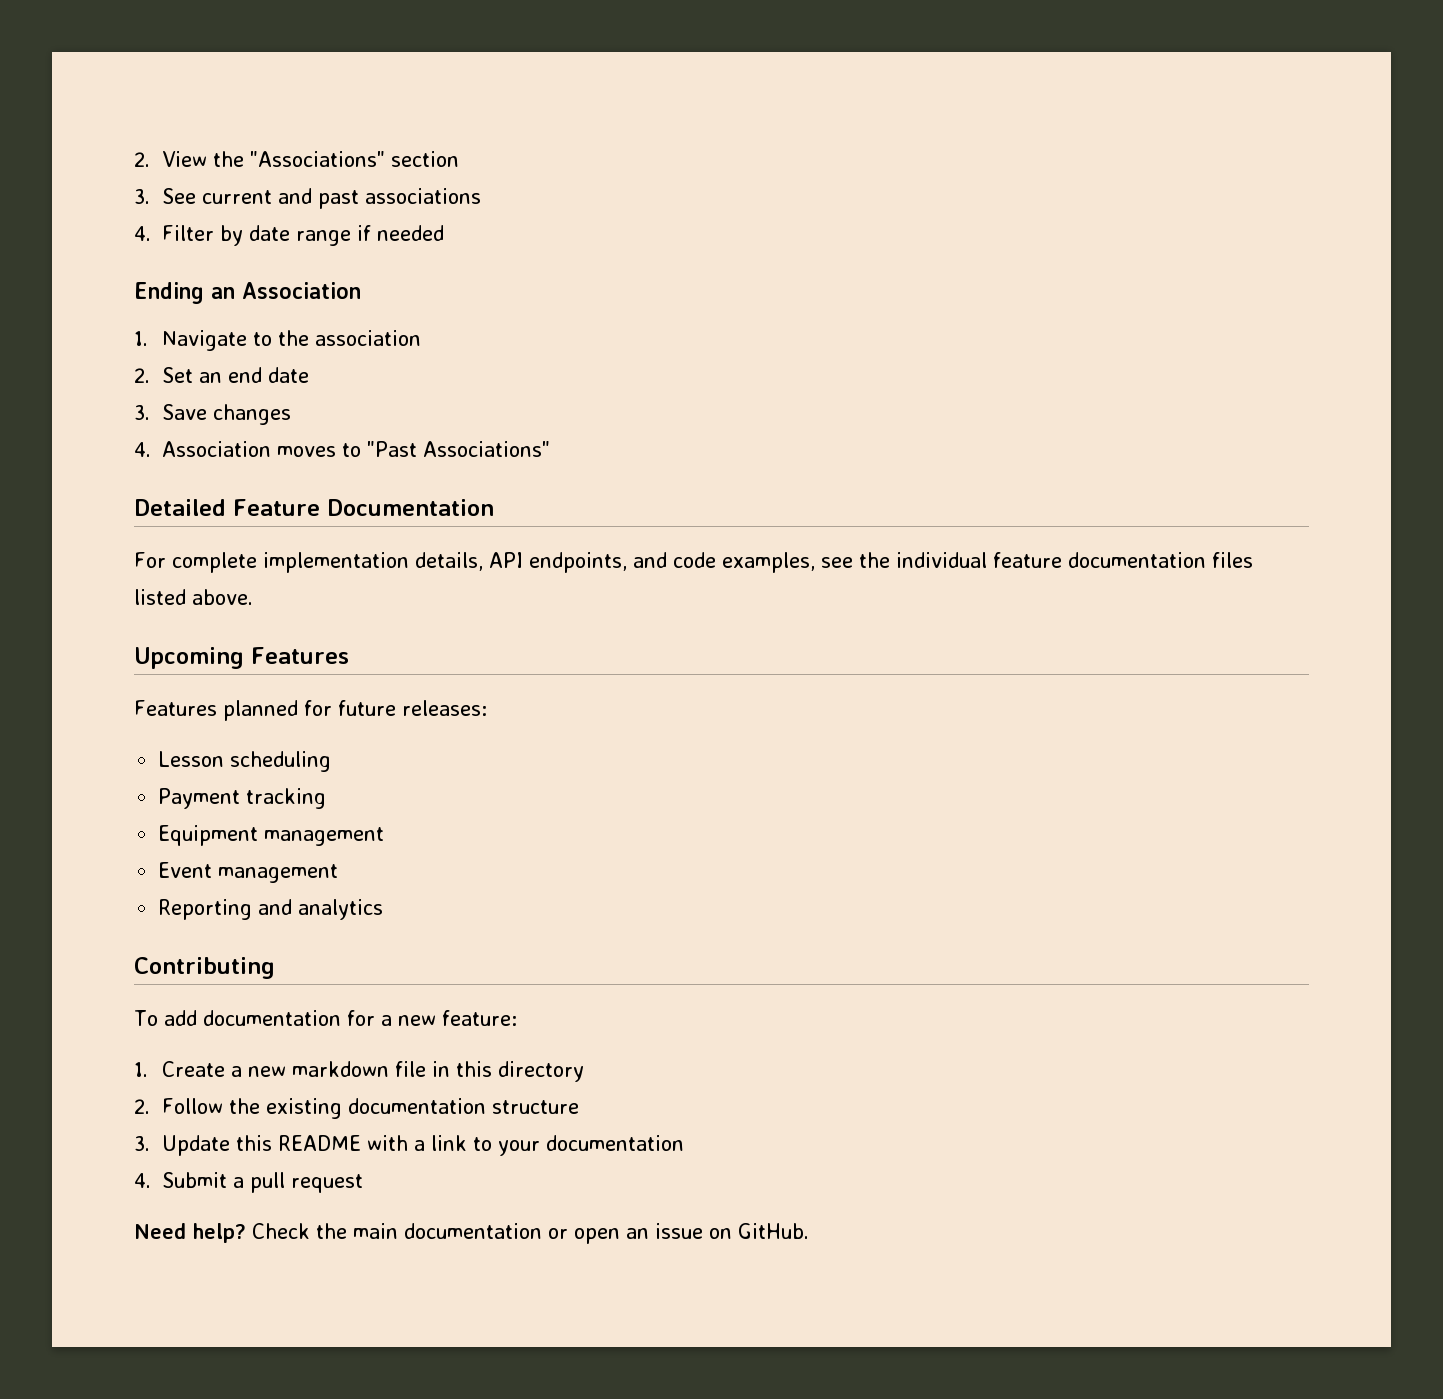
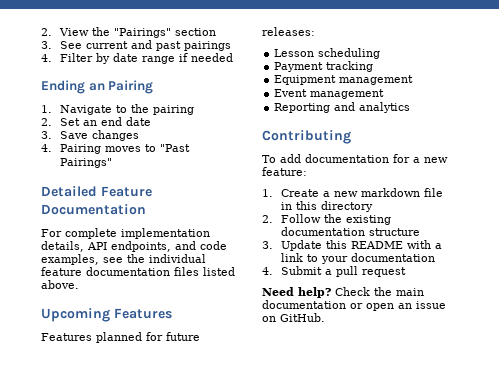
- 2. View the "Associations" section
+ 2. View the "Pairings" section
- 3. See current and past associations
+ 3. See current and past pairings
- Ending an Association
+ Ending an Pairing
- 1. Navigate to the association
+ 1. Navigate to the pairing
- 4. Association moves to "Past Associations"
+ 4. Pairing moves to "Past Pairings"

